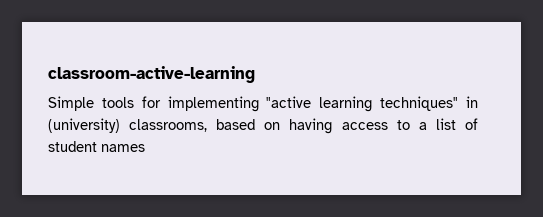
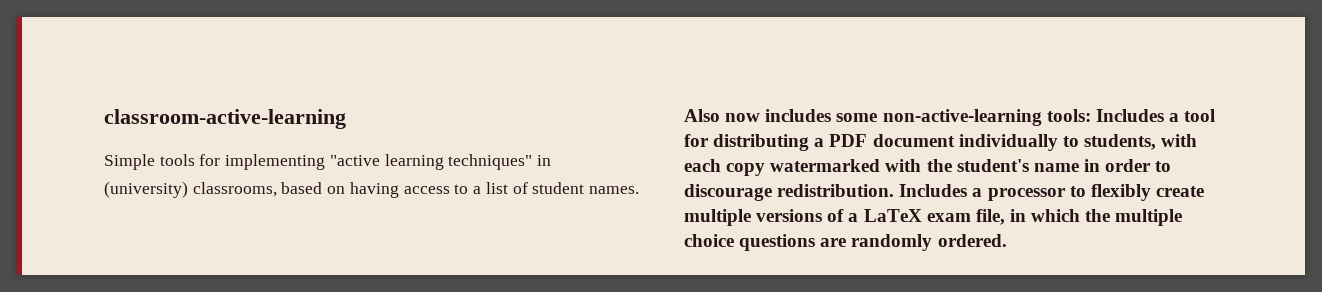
- Simple tools for implementing "active learning techniques" in (university) classrooms, based on having access to a list of student names
+ Simple tools for implementing "active learning techniques" in (university) classrooms, based on having access to a list of student names.
+ Also now includes some non-active-learning tools: Includes a tool for distributing a PDF document individually to students, with each copy watermarked with the student's name in order to discourage redistribution. Includes a processor to flexibly create multiple versions of a LaTeX exam file, in which the multiple choice questions are randomly ordered.

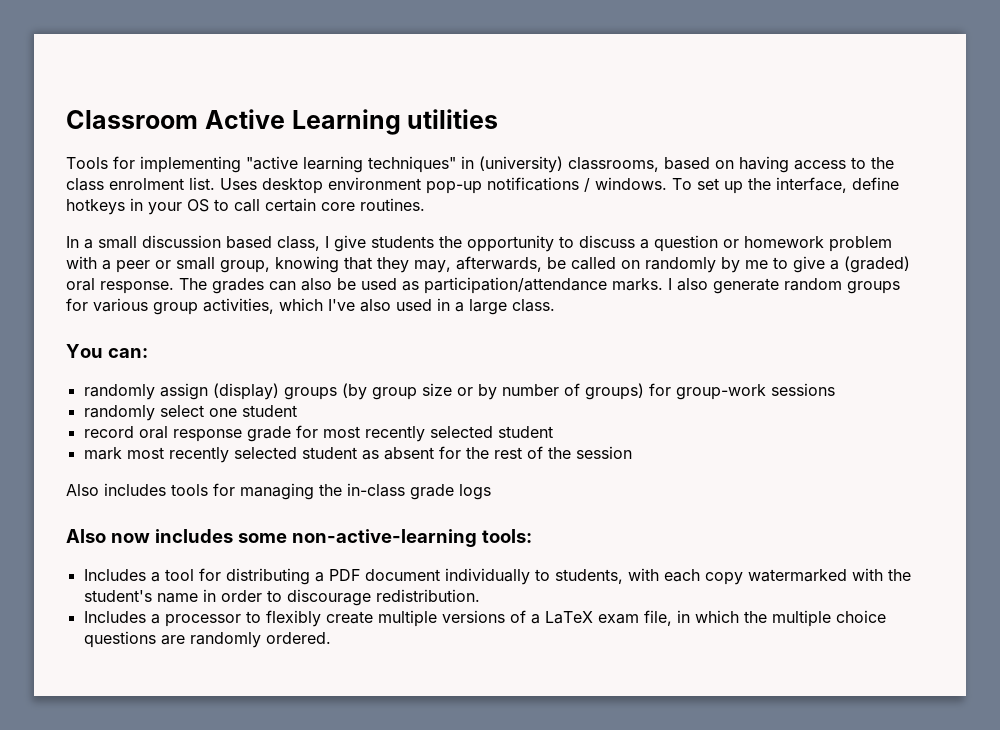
- classroom-active-learning
- Simple tools for implementing "active learning techniques" in (university) classrooms, based on having access to a list of student names.
+ Classroom Active Learning utilities
+ Tools for implementing "active learning techniques" in (university) classrooms, based on having access to the class enrolment list. Uses desktop environment pop-up notifications / windows. To set up the interface, define hotkeys in your OS to call certain core routines.
+ In a small discussion based class, I give students the opportunity to discuss a question or homework problem with a peer or small group, knowing that they may, afterwards, be called on randomly by me to give a (graded) oral response. The grades can also be used as participation/attendance marks. I also generate random groups for various group activities, which I've also used in a large class.
+ You can:
+ randomly assign (display) groups (by group size or by number of groups) for group-work sessions
+ randomly select one student
+ record oral response grade for most recently selected student
+ mark most recently selected student as absent for the rest of the session
+ Also includes tools for managing the in-class grade logs
- Also now includes some non-active-learning tools: Includes a tool for distributing a PDF document individually to students, with each copy watermarked with the student's name in order to discourage redistribution. Includes a processor to flexibly create multiple versions of a LaTeX exam file, in which the multiple choice questions are randomly ordered.
+ Also now includes some non-active-learning tools:
+ Includes a tool for distributing a PDF document individually to students, with each copy watermarked with the student's name in order to discourage redistribution.
+ Includes a processor to flexibly create multiple versions of a LaTeX exam file, in which the multiple choice questions are randomly ordered.

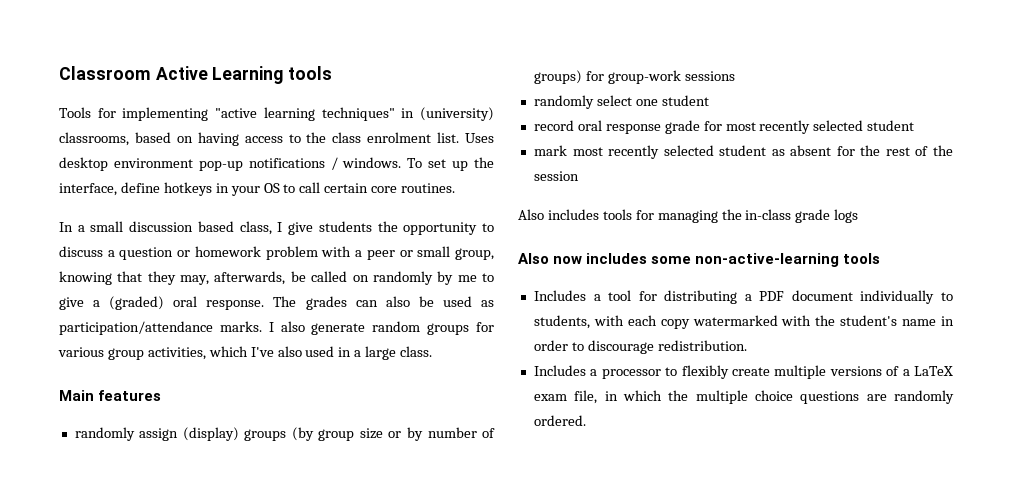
- Classroom Active Learning utilities
+ Classroom Active Learning tools
- You can:
+ Main features
- Also now includes some non-active-learning tools:
+ Also now includes some non-active-learning tools

